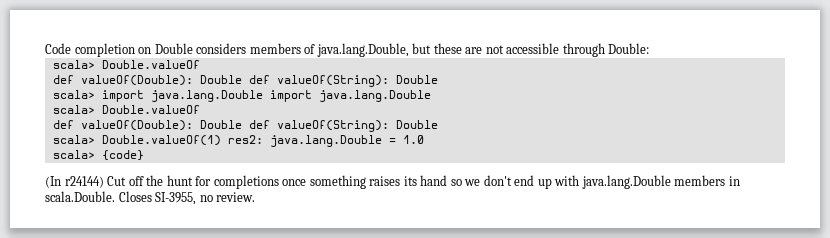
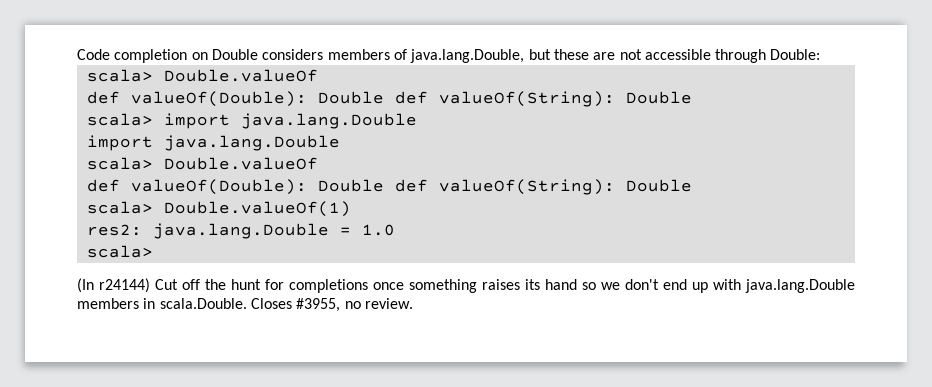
- scala> import java.lang.Double import java.lang.Double
+ scala> import java.lang.Double
+ import java.lang.Double
- scala> Double.valueOf(1) res2: java.lang.Double = 1.0
- scala> {code}
+ scala> Double.valueOf(1)
+ res2: java.lang.Double = 1.0
+ scala>
- (In r24144) Cut off the hunt for completions once something raises its hand so we don't end up with java.lang.Double members in scala.Double. Closes SI-3955, no review.
+ (In r24144) Cut off the hunt for completions once something raises its hand so we don't end up with java.lang.Double members in scala.Double. Closes #3955, no review.

